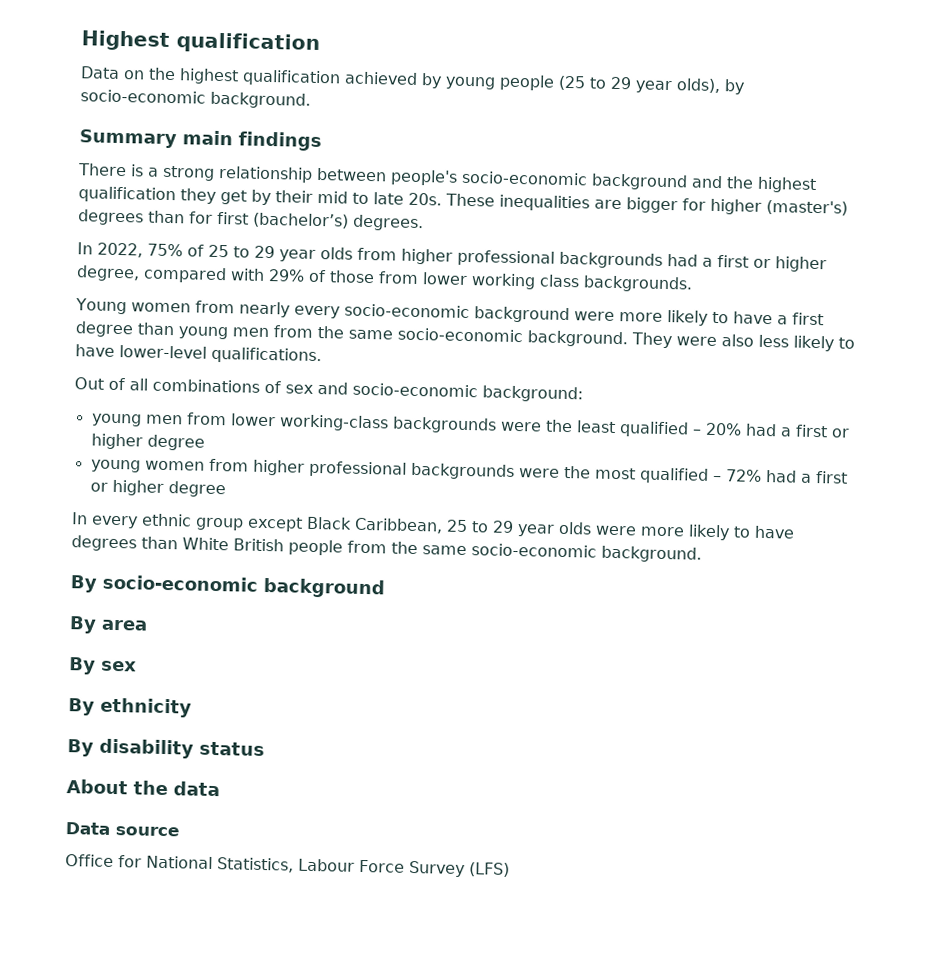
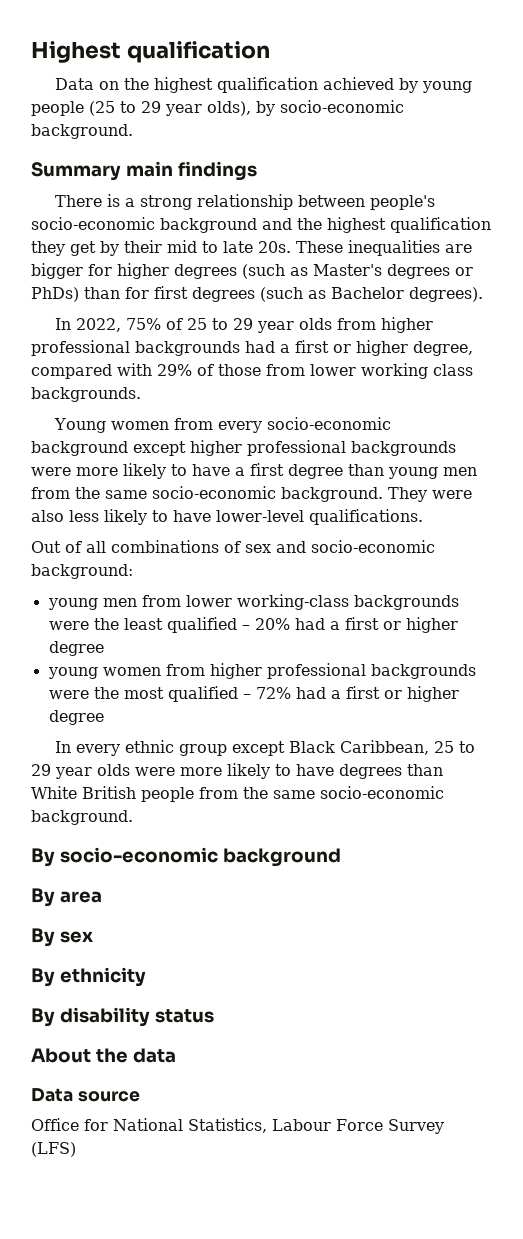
- These inequalities are bigger for higher (master's) degrees than for first (bachelor’s) degrees.
+ These inequalities are bigger for higher degrees (such as Master's degrees or PhDs) than for first degrees (such as Bachelor degrees).
- Young women from nearly every socio-economic background were more likely to have a first degree than young men from the same socio-economic background.
+ Young women from every socio-economic background except higher professional backgrounds were more likely to have a first degree than young men from the same socio-economic background.

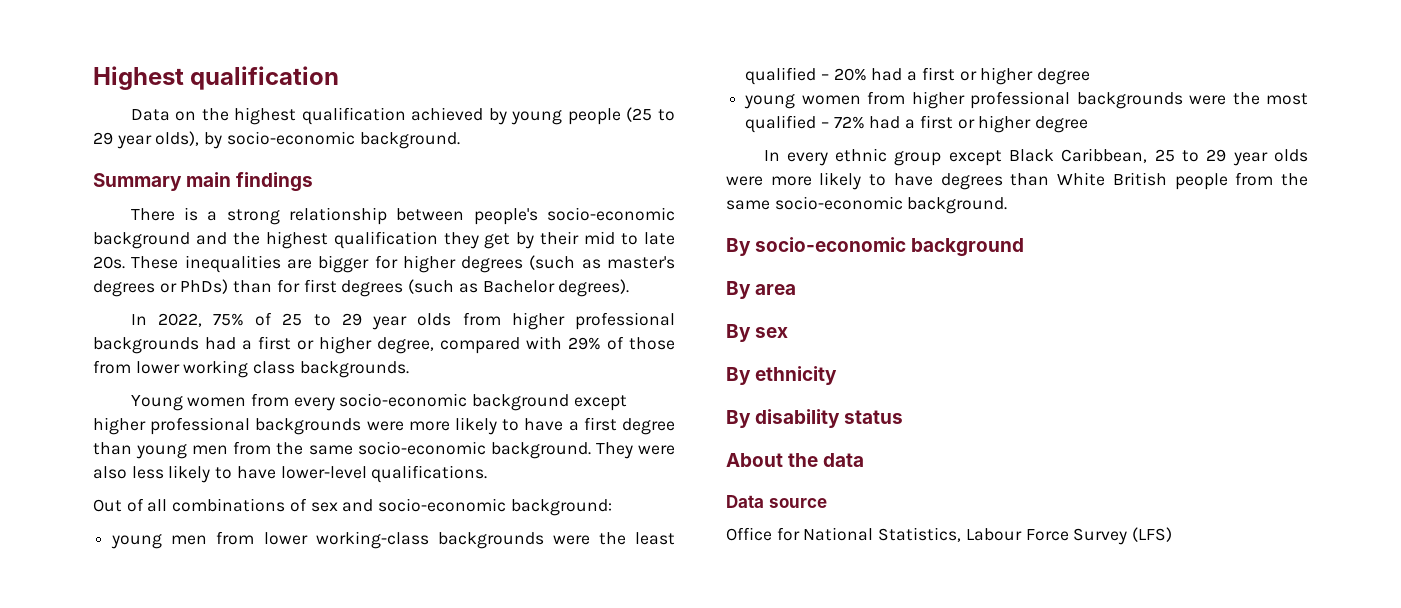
- These inequalities are bigger for higher degrees (such as Master's degrees or PhDs) than for first degrees (such as Bachelor degrees).
+ These inequalities are bigger for higher degrees (such as master's degrees or PhDs) than for first degrees (such as Bachelor degrees).

